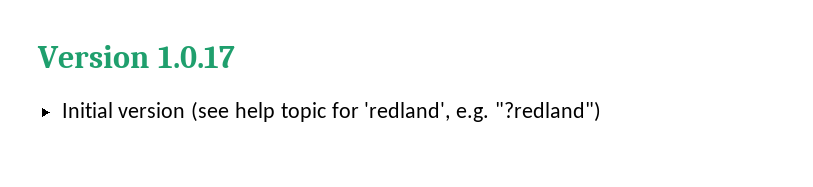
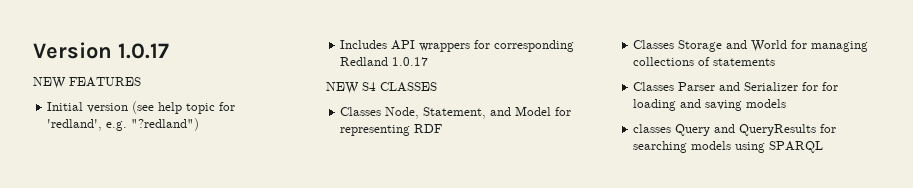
+ NEW FEATURES
+ Includes API wrappers for corresponding Redland 1.0.17
+ NEW S4 CLASSES
+ Classes Node, Statement, and Model for representing RDF
+ Classes Storage and World for managing collections of statements
+ Classes Parser and Serializer for for loading and saving models
+ classes Query and QueryResults for searching models using SPARQL

